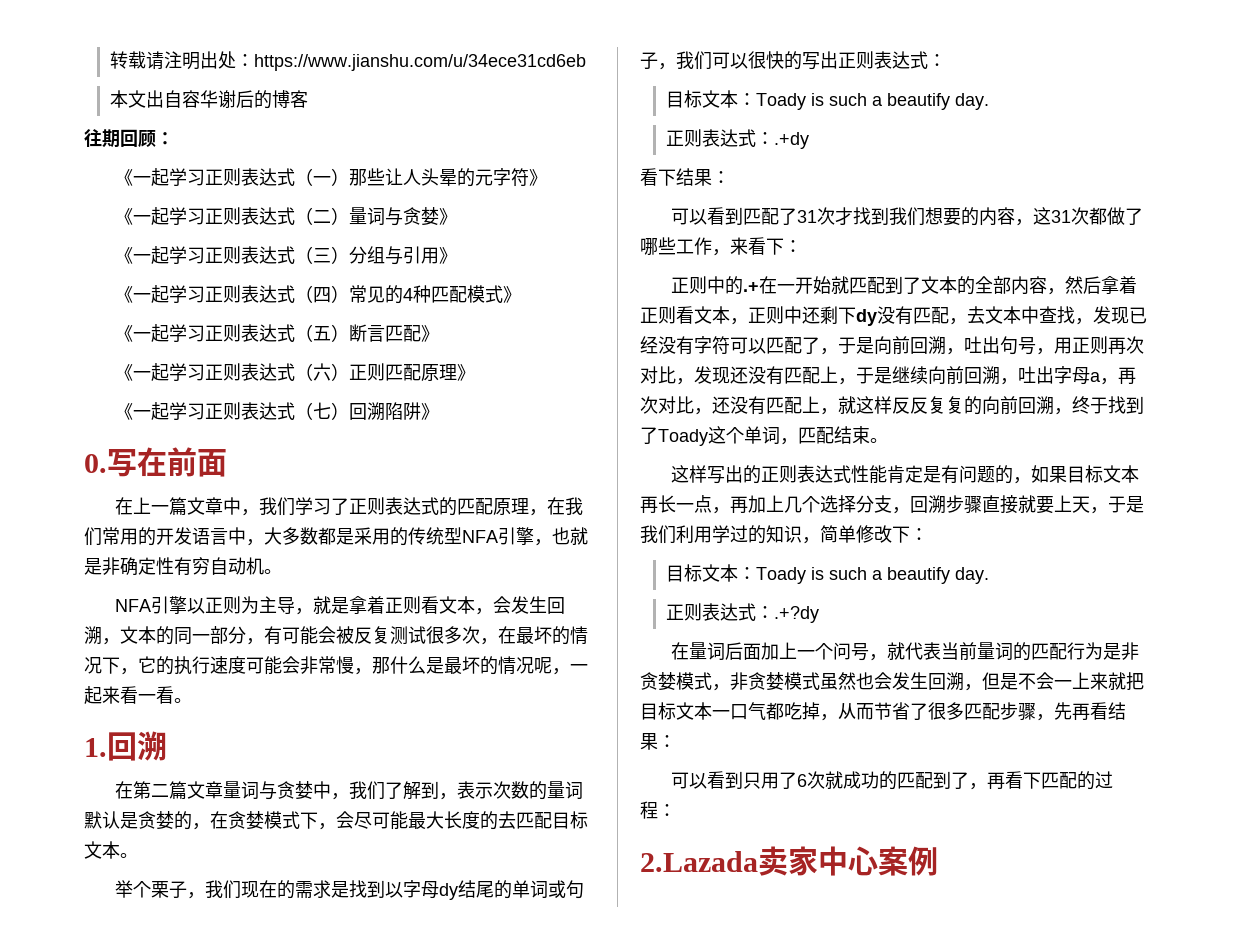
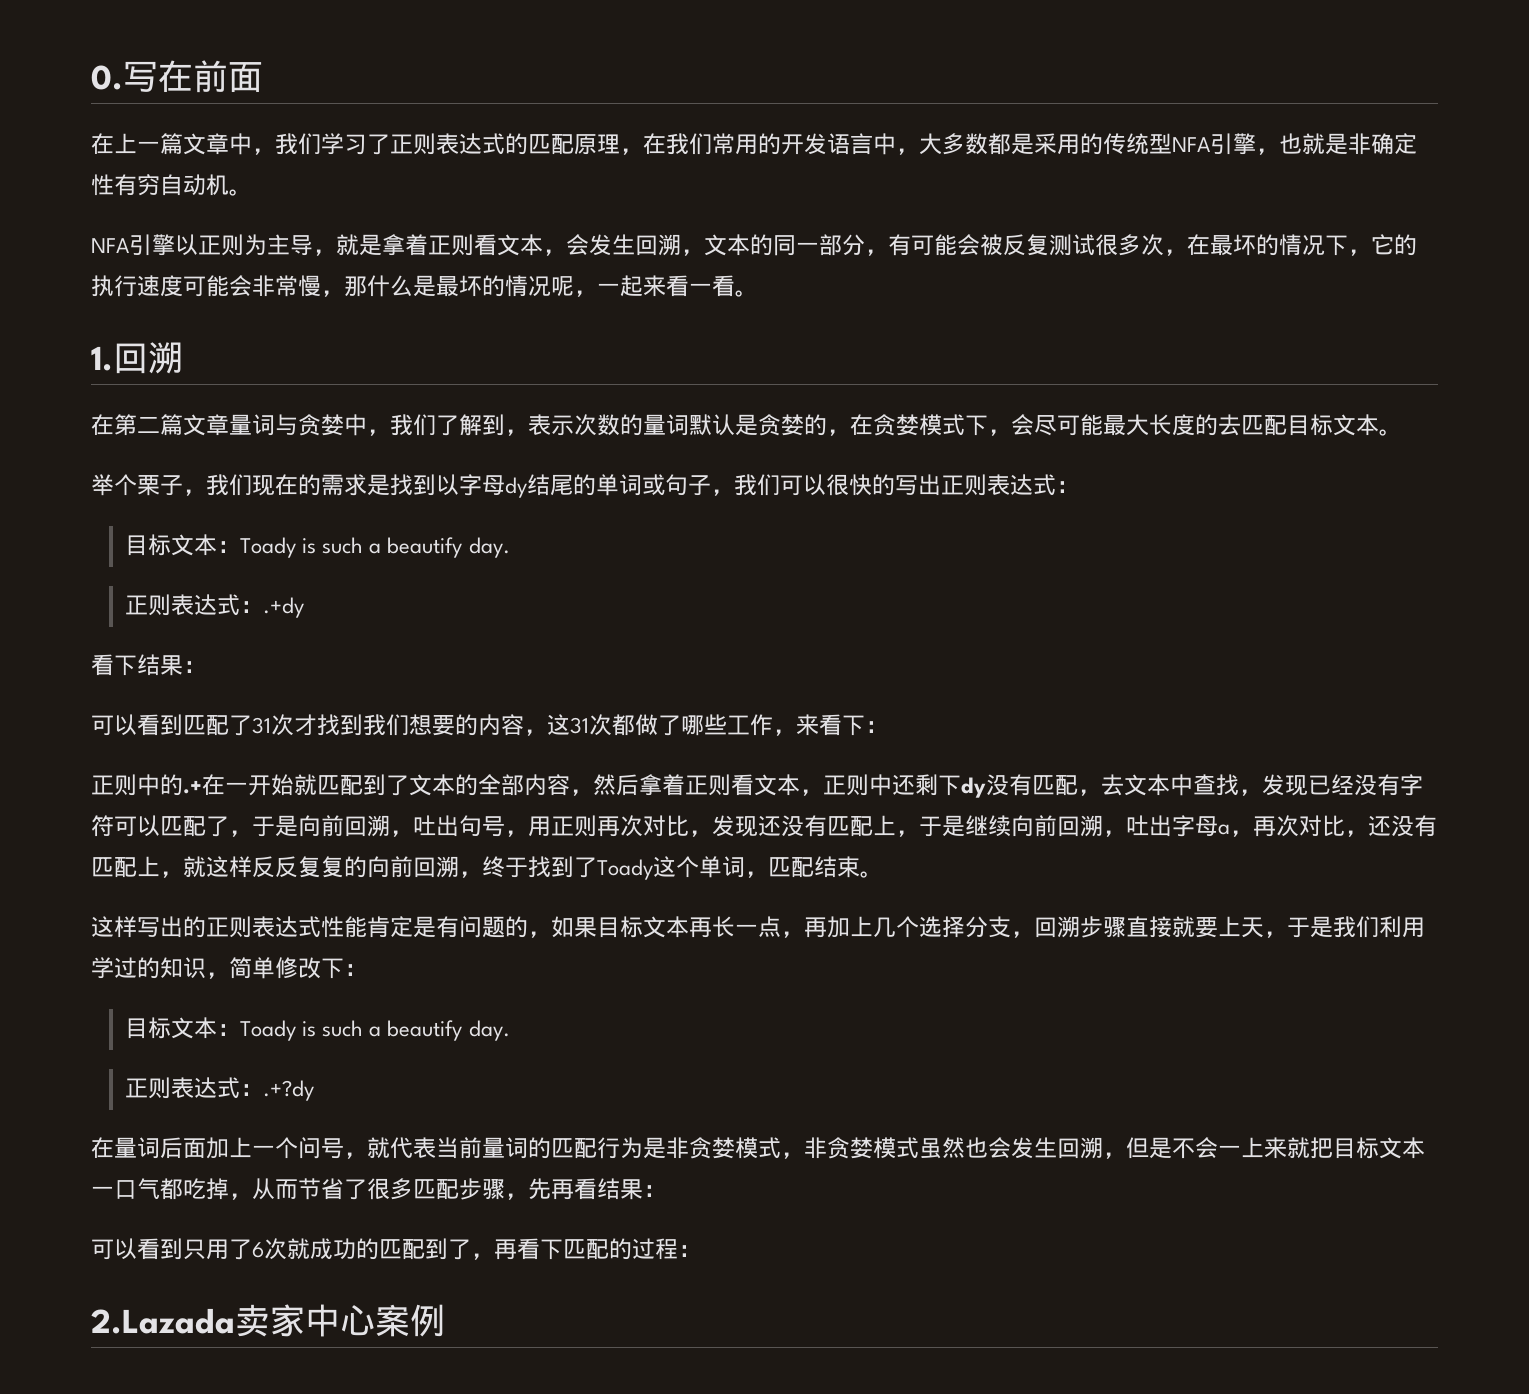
- 转载请注明出处：https://www.jianshu.com/u/34ece31cd6eb
- 本文出自容华谢后的博客
- 往期回顾：
- 《一起学习正则表达式（一）那些让人头晕的元字符》
- 《一起学习正则表达式（二）量词与贪婪》
- 《一起学习正则表达式（三）分组与引用》
- 《一起学习正则表达式（四）常见的4种匹配模式》
- 《一起学习正则表达式（五）断言匹配》
- 《一起学习正则表达式（六）正则匹配原理》
- 《一起学习正则表达式（七）回溯陷阱》

